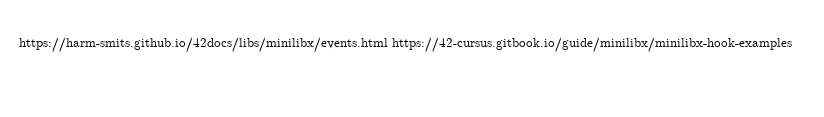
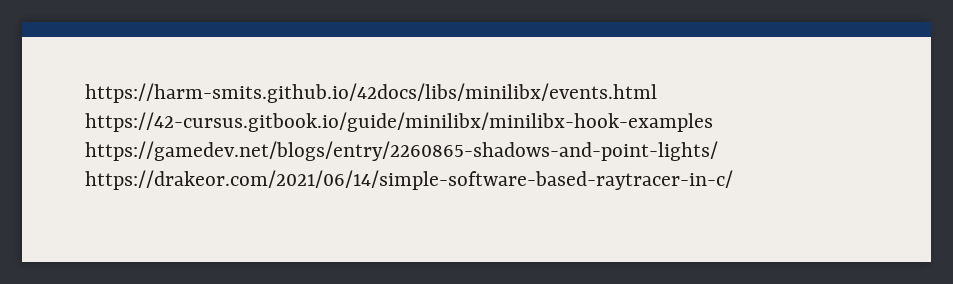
- https://harm-smits.github.io/42docs/libs/minilibx/events.html https://42-cursus.gitbook.io/guide/minilibx/minilibx-hook-examples
+ https://harm-smits.github.io/42docs/libs/minilibx/events.html https://42-cursus.gitbook.io/guide/minilibx/minilibx-hook-examples https://gamedev.net/blogs/entry/2260865-shadows-and-point-lights/ https://drakeor.com/2021/06/14/simple-software-based-raytracer-in-c/

